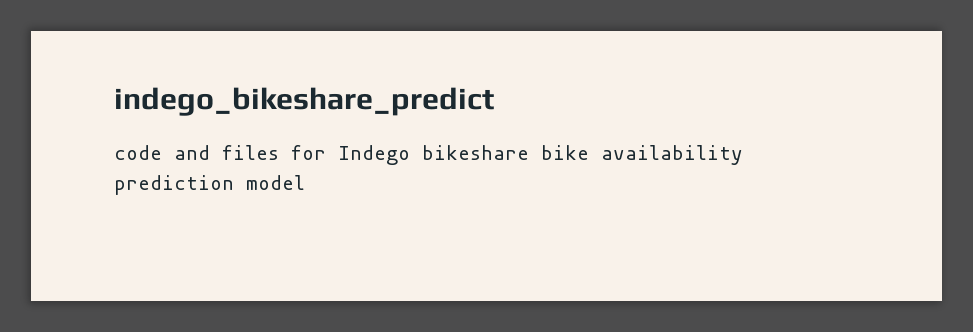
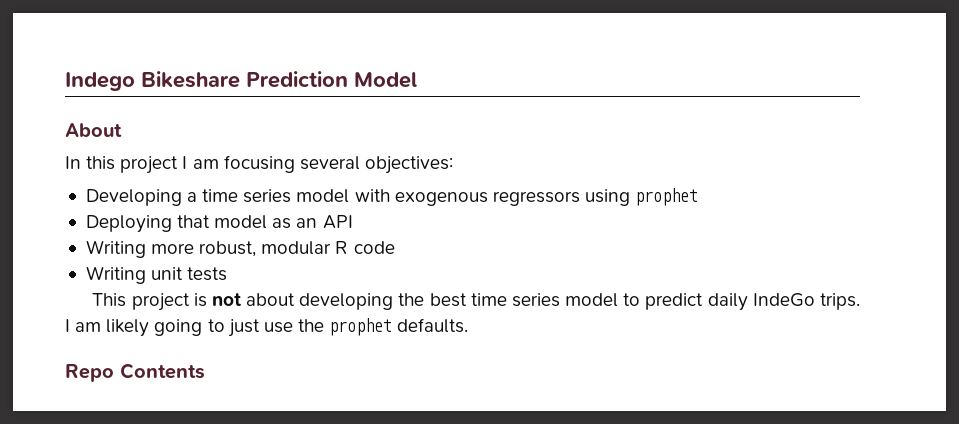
- indego_bikeshare_predict
- code and files for Indego bikeshare bike availability prediction model
+ Indego Bikeshare Prediction Model
+ About
+ In this project I am focusing several objectives:
+ Developing a time series model with exogenous regressors using prophet
+ Deploying that model as an API
+ Writing more robust, modular R code
+ Writing unit tests
+ This project is not about developing the best time series model to predict daily IndeGo trips. I am likely going to just use the prophet defaults.
+ Repo Contents

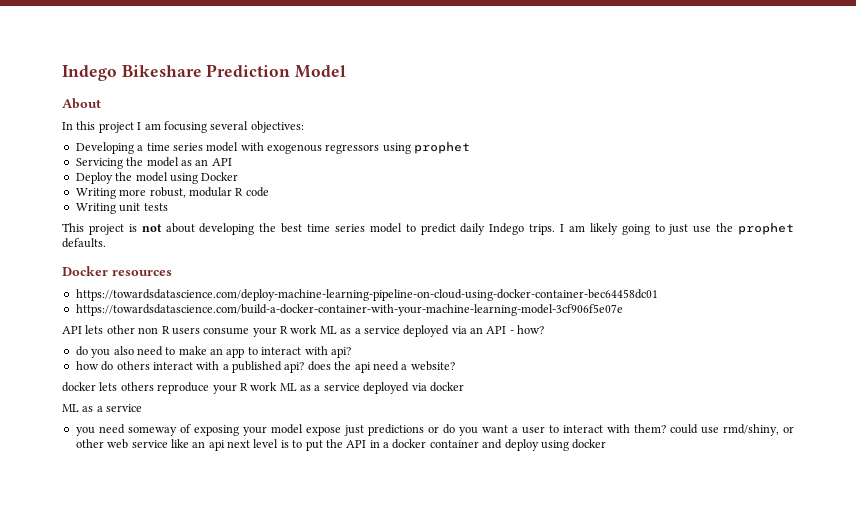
- Deploying that model as an API
+ Servicing the model as an API
+ Deploy the model using Docker
- This project is not about developing the best time series model to predict daily IndeGo trips.
+ This project is not about developing the best time series model to predict daily Indego trips.
- Repo Contents
+ Docker resources
+ https://towardsdatascience.com/deploy-machine-learning-pipeline-on-cloud-using-docker-container-bec64458dc01
+ https://towardsdatascience.com/build-a-docker-container-with-your-machine-learning-model-3cf906f5e07e
+ API lets other non R users consume your R work ML as a service deployed via an API - how?
+ do you also need to make an app to interact with api?
+ how do others interact with a published api? does the api need a website?
+ docker lets others reproduce your R work ML as a service deployed via docker
+ ML as a service
+ you need someway of exposing your model expose just predictions or do you want a user to interact with them? could use rmd/shiny, or other web service like an api next level is to put the API in a docker container and deploy using docker

